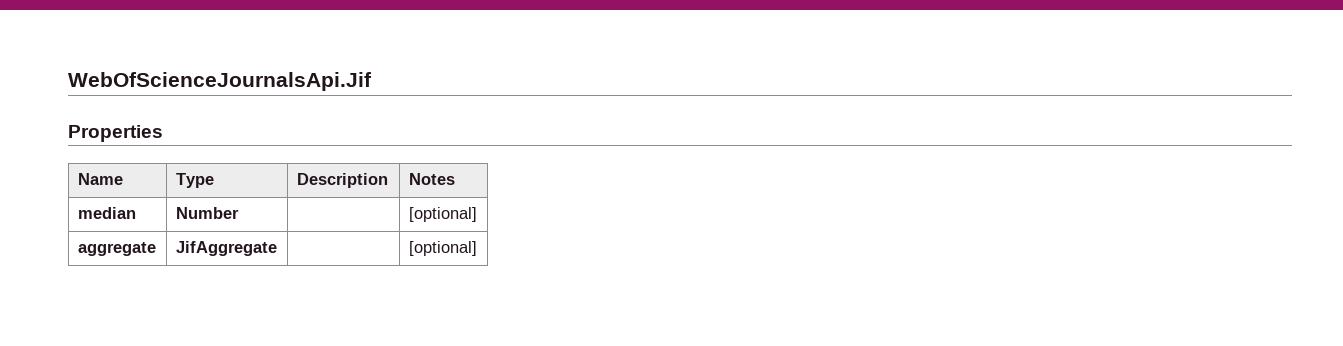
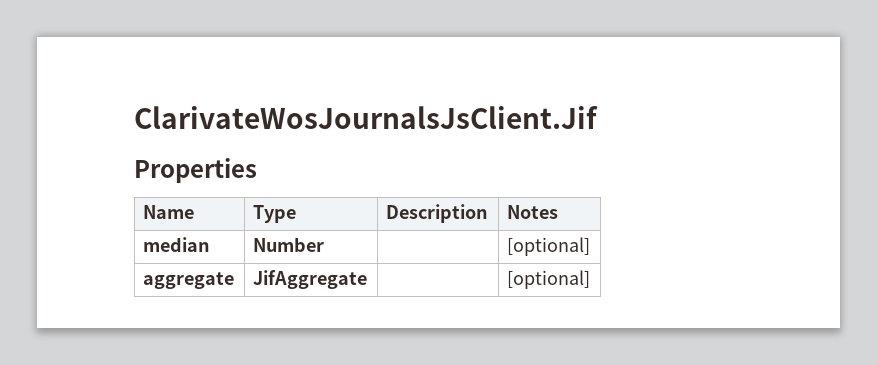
- WebOfScienceJournalsApi.Jif
+ ClarivateWosJournalsJsClient.Jif

